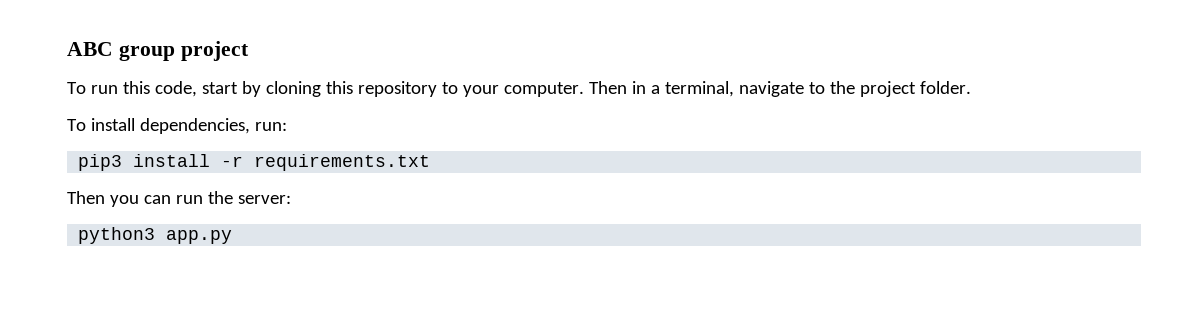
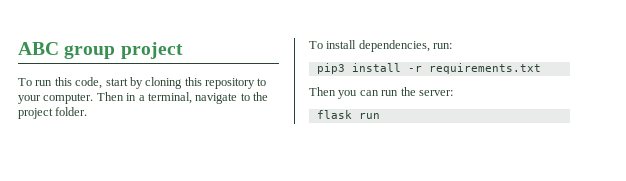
- python3 app.py
+ flask run

